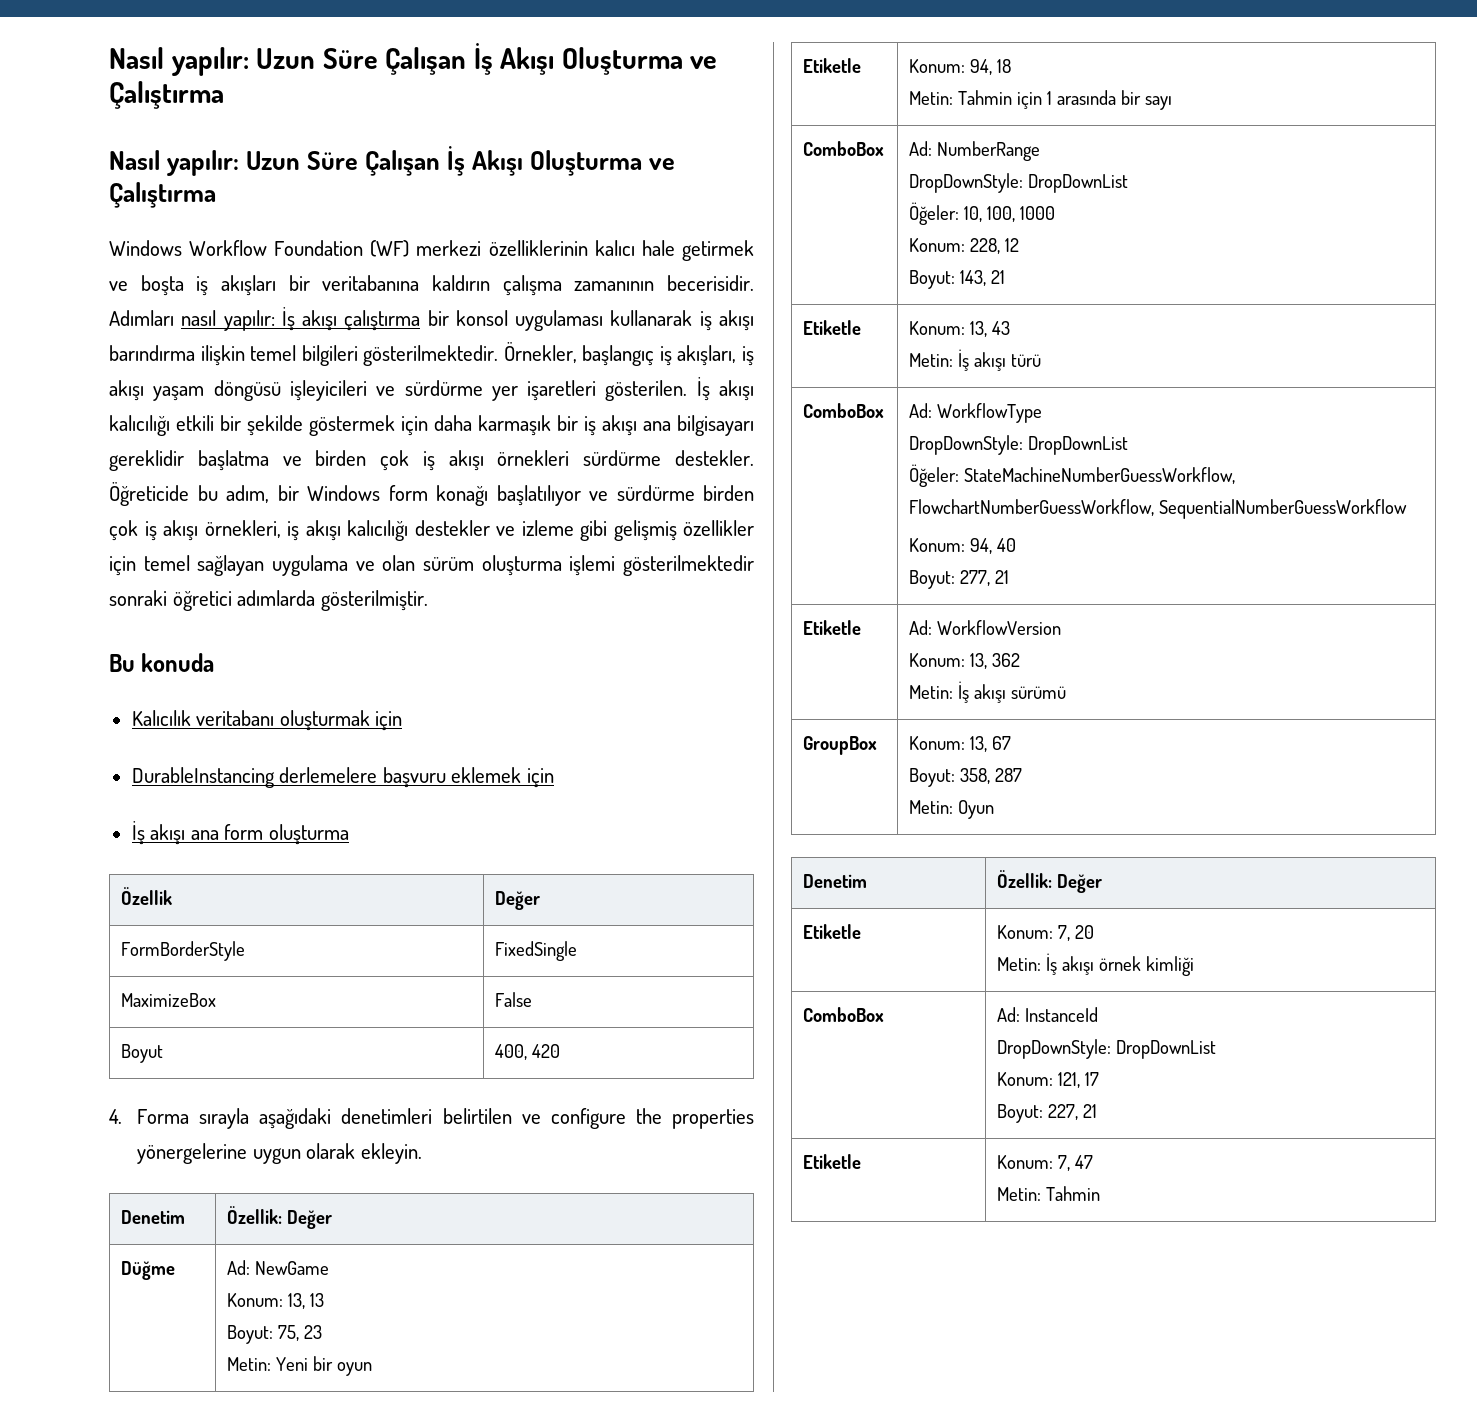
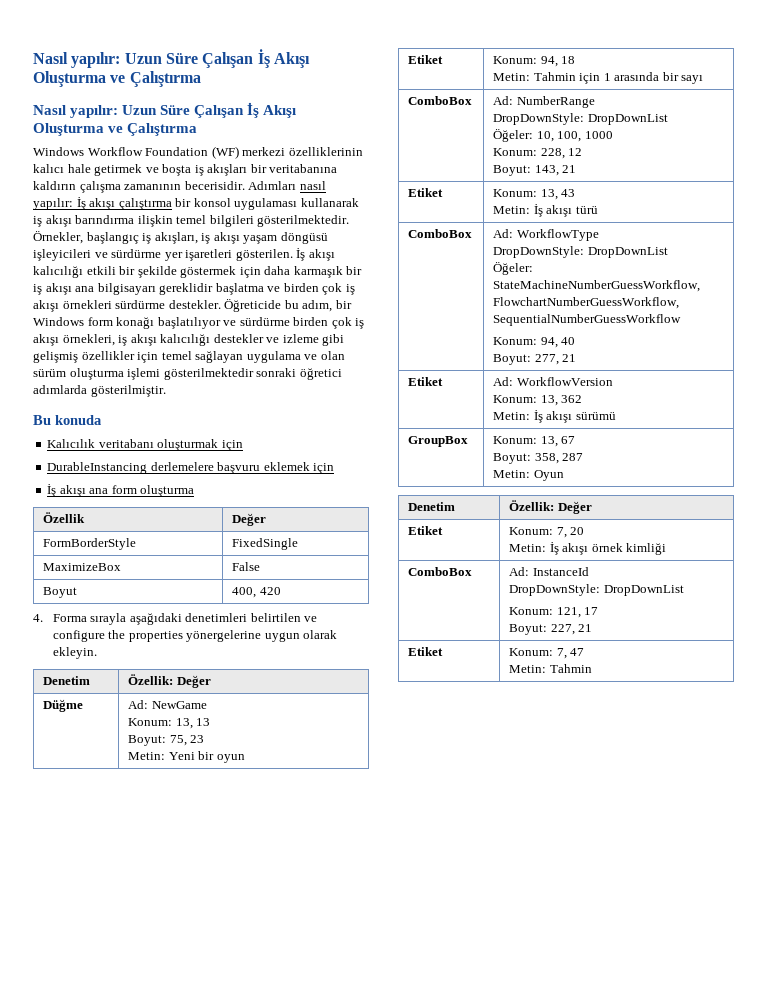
- Etiketle | Konum: 94, 18
+ Etiket | Konum: 94, 18
- Etiketle | Konum: 13, 43
+ Etiket | Konum: 13, 43
- Etiketle | Ad: WorkflowVersion
+ Etiket | Ad: WorkflowVersion
- Etiketle | Konum: 7, 20
+ Etiket | Konum: 7, 20
- Etiketle | Konum: 7, 47
+ Etiket | Konum: 7, 47

